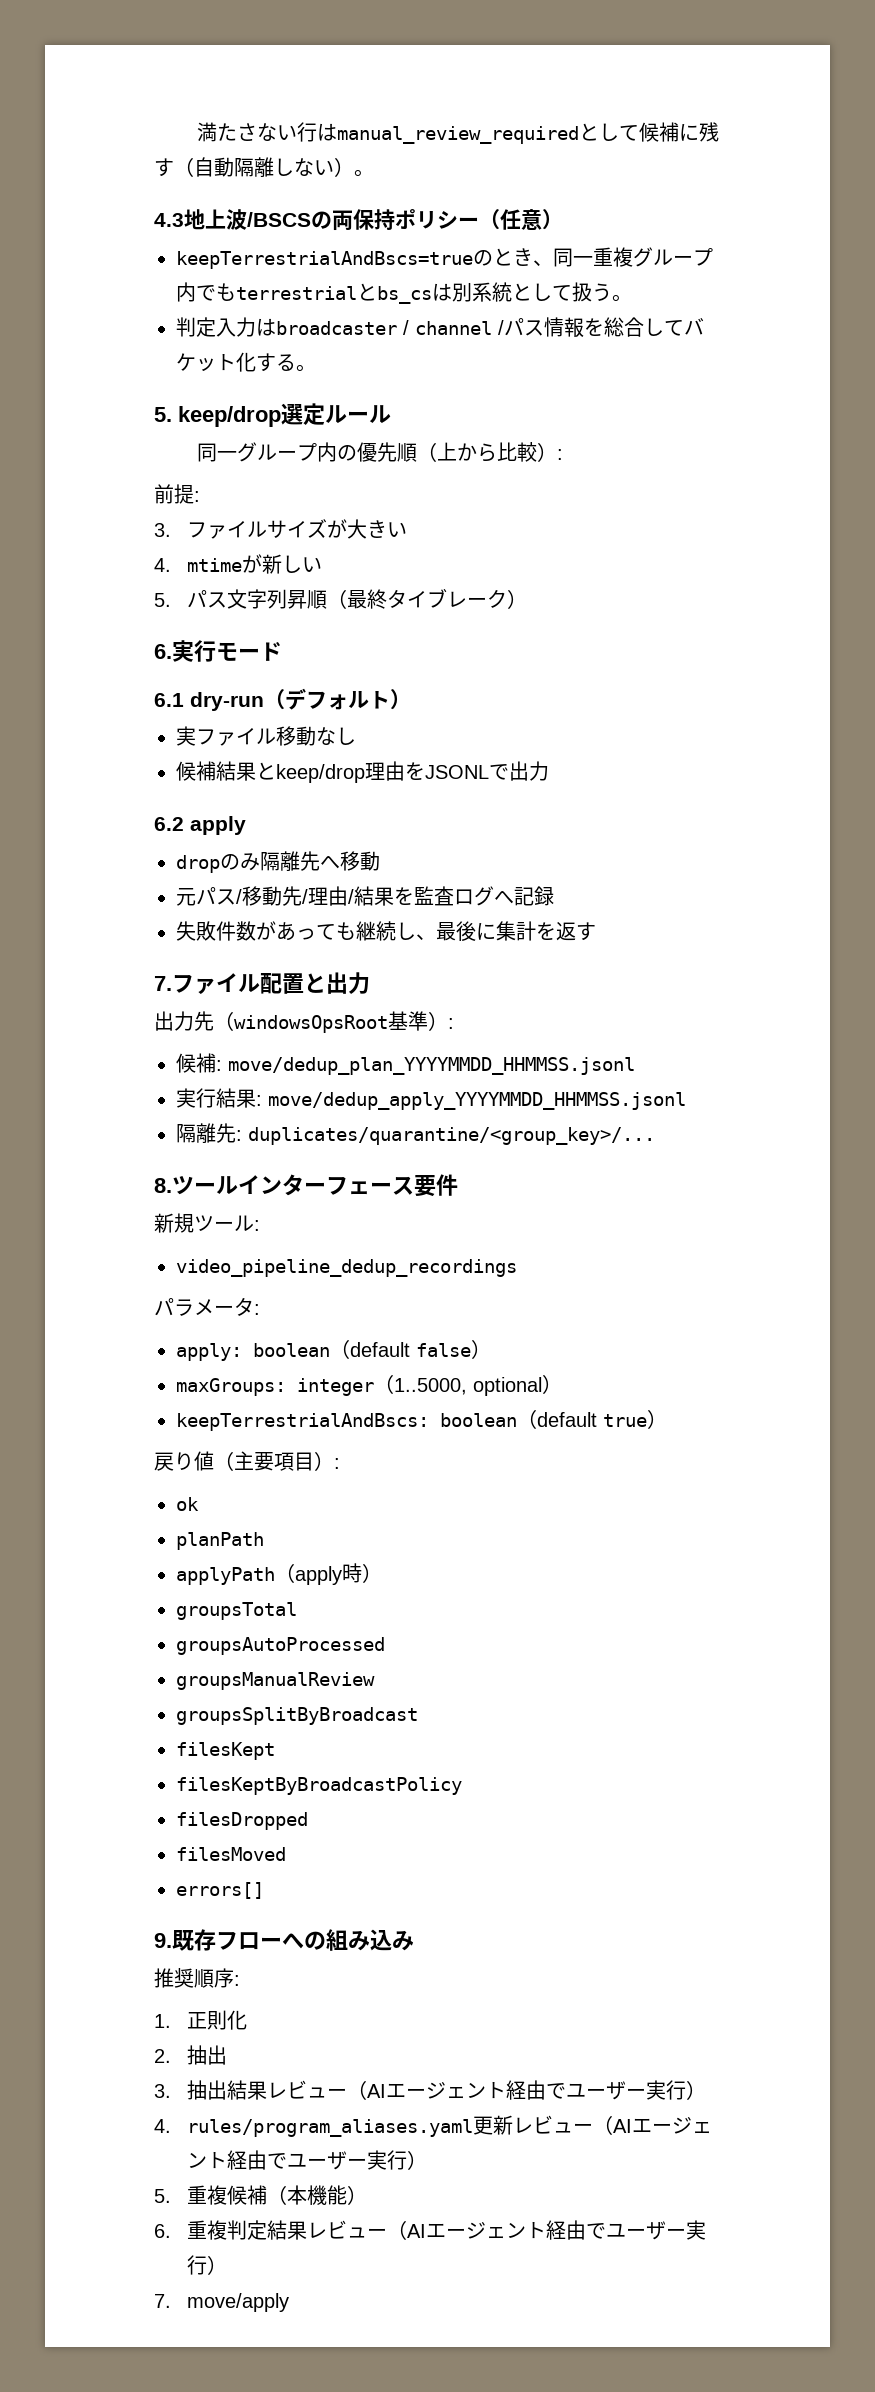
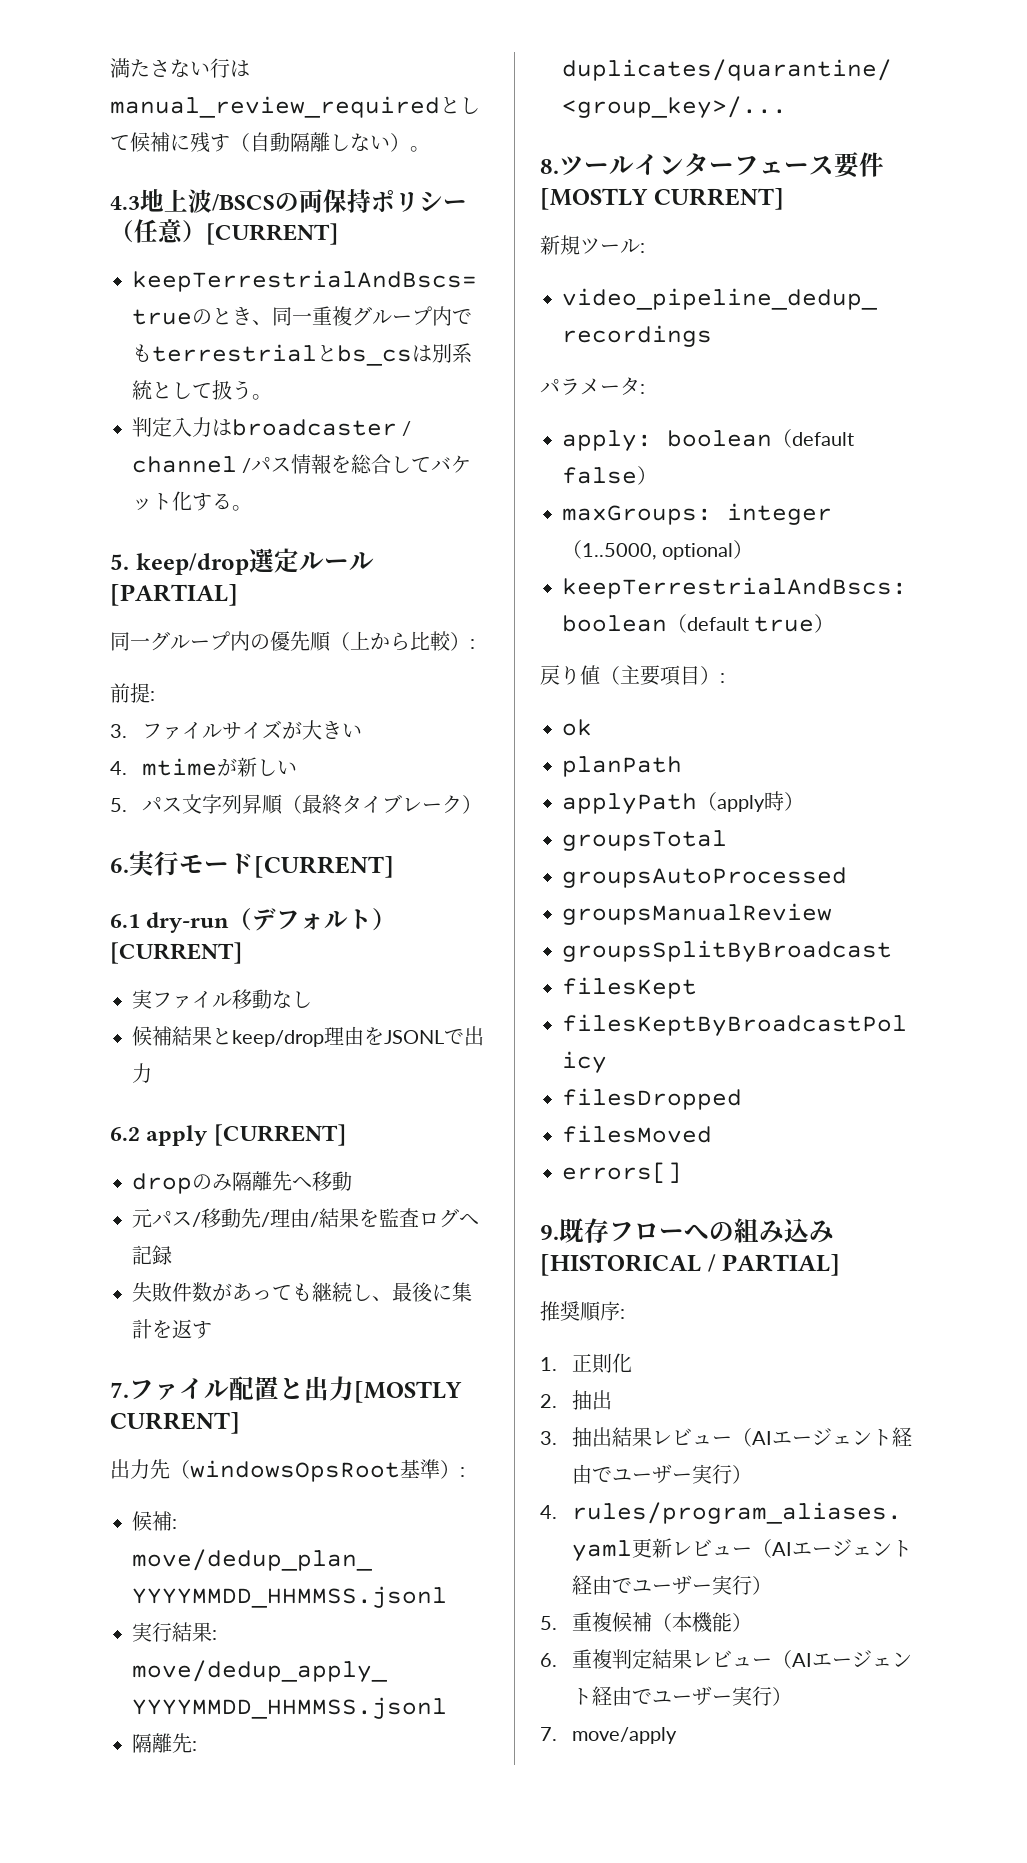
- 4.3地上波/BSCSの両保持ポリシー（任意）
+ 4.3地上波/BSCSの両保持ポリシー（任意）[CURRENT]
- 5. keep/drop選定ルール
+ 5. keep/drop選定ルール[PARTIAL]
- 6.実行モード
+ 6.実行モード[CURRENT]
- 6.1 dry-run（デフォルト）
+ 6.1 dry-run（デフォルト）[CURRENT]
- 6.2 apply
+ 6.2 apply [CURRENT]
- 7.ファイル配置と出力
+ 7.ファイル配置と出力[MOSTLY CURRENT]
- 8.ツールインターフェース要件
+ 8.ツールインターフェース要件[MOSTLY CURRENT]
- 9.既存フローへの組み込み
+ 9.既存フローへの組み込み[HISTORICAL / PARTIAL]

